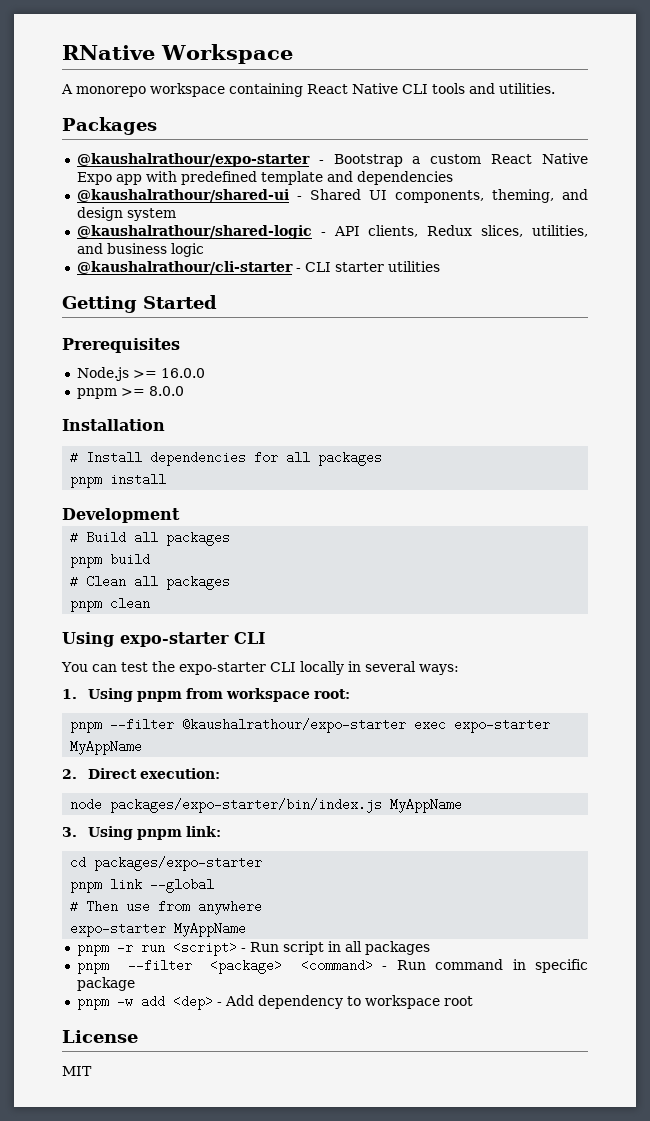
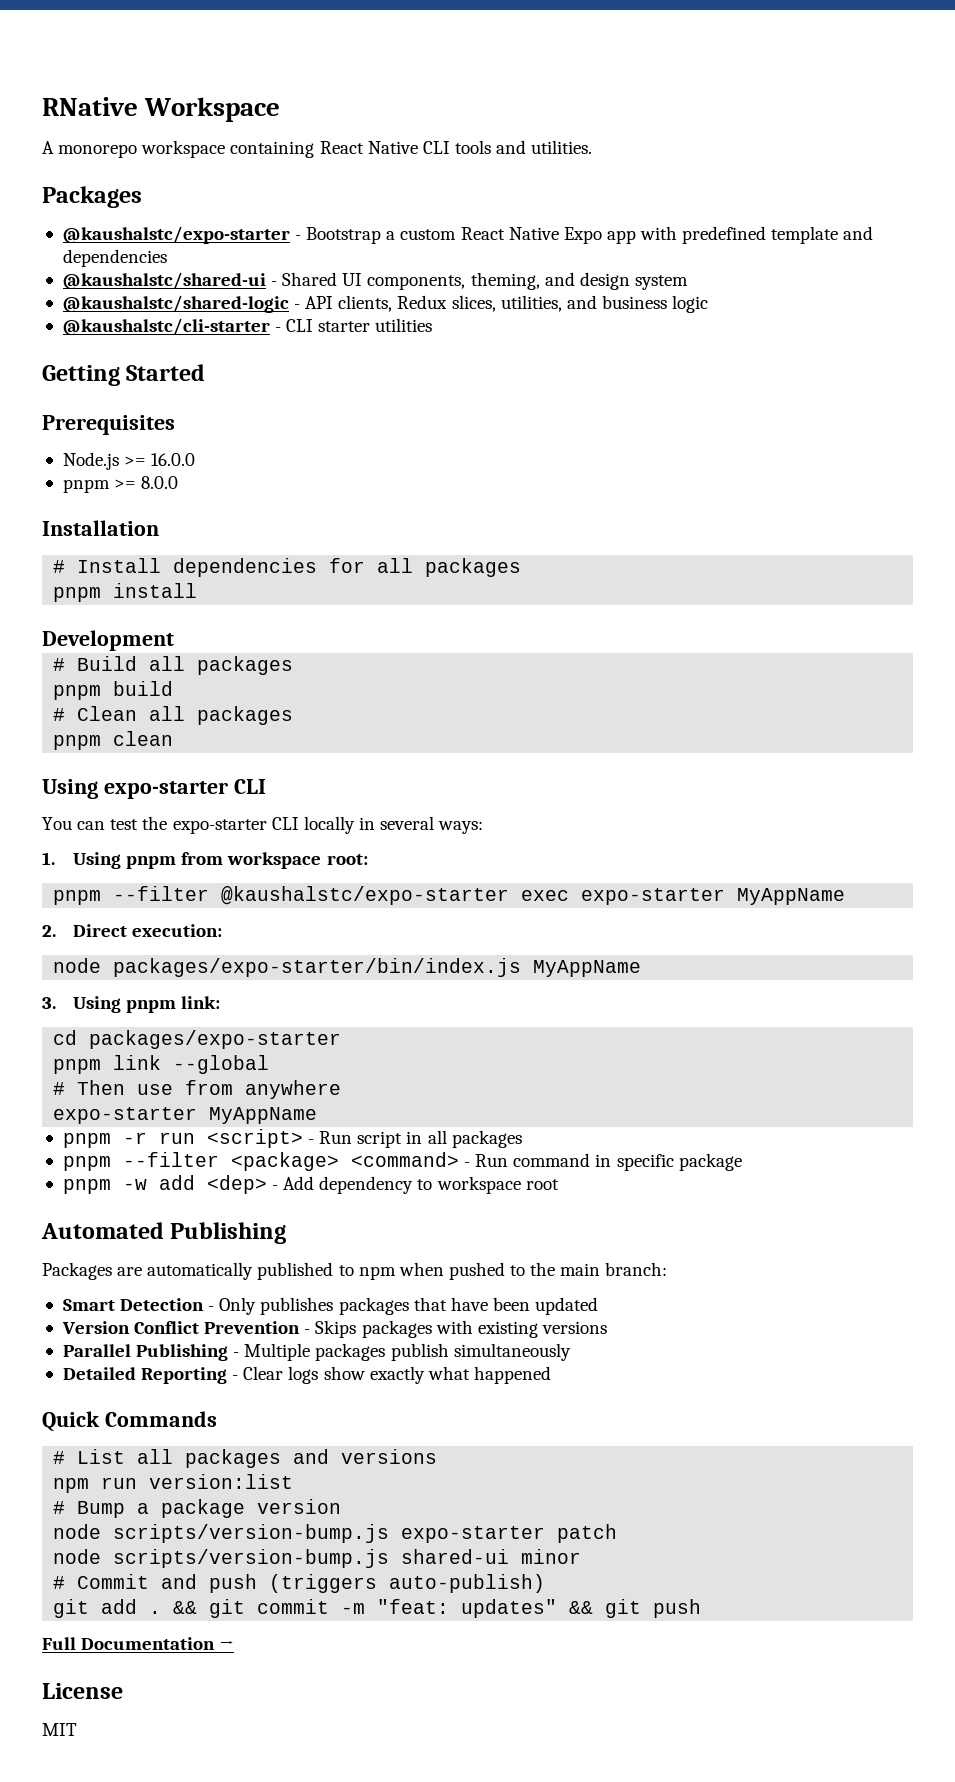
- @kaushalrathour/expo-starter - Bootstrap a custom React Native Expo app with predefined template and dependencies
+ @kaushalstc/expo-starter - Bootstrap a custom React Native Expo app with predefined template and dependencies
- @kaushalrathour/shared-ui - Shared UI components, theming, and design system
+ @kaushalstc/shared-ui - Shared UI components, theming, and design system
- @kaushalrathour/shared-logic - API clients, Redux slices, utilities, and business logic
+ @kaushalstc/shared-logic - API clients, Redux slices, utilities, and business logic
- @kaushalrathour/cli-starter - CLI starter utilities
+ @kaushalstc/cli-starter - CLI starter utilities
- pnpm --filter @kaushalrathour/expo-starter exec expo-starter MyAppName
+ pnpm --filter @kaushalstc/expo-starter exec expo-starter MyAppName
+ Automated Publishing
+ Packages are automatically published to npm when pushed to the main branch:
+ Smart Detection - Only publishes packages that have been updated
+ Version Conflict Prevention - Skips packages with existing versions
+ Parallel Publishing - Multiple packages publish simultaneously
+ Detailed Reporting - Clear logs show exactly what happened
+ Quick Commands
+ # List all packages and versions
+ npm run version:list
+ # Bump a package version
+ node scripts/version-bump.js expo-starter patch
+ node scripts/version-bump.js shared-ui minor
+ # Commit and push (triggers auto-publish)
+ git add . && git commit -m "feat: updates" && git push
+ Full Documentation →

